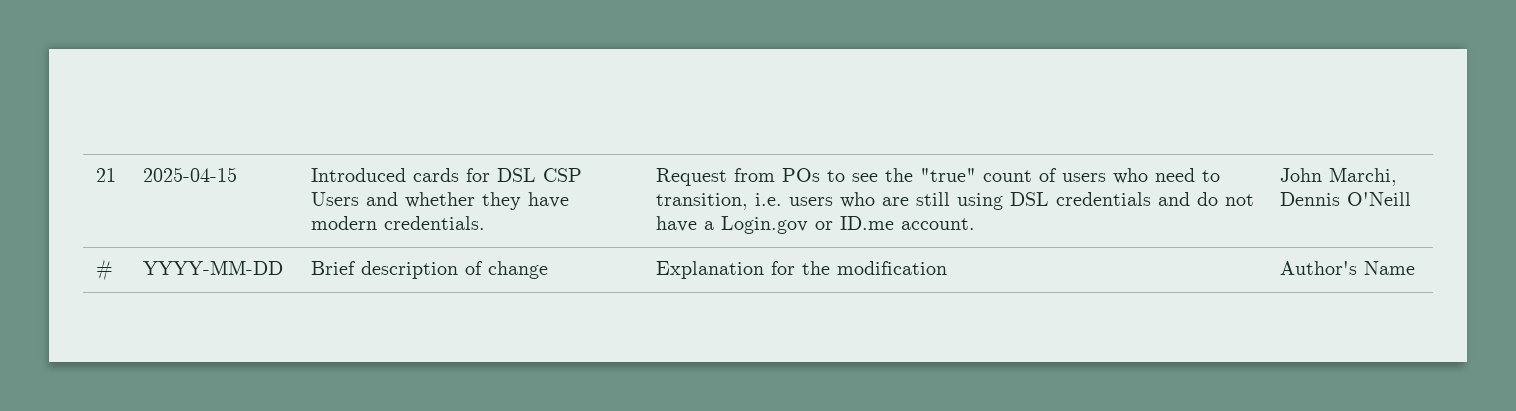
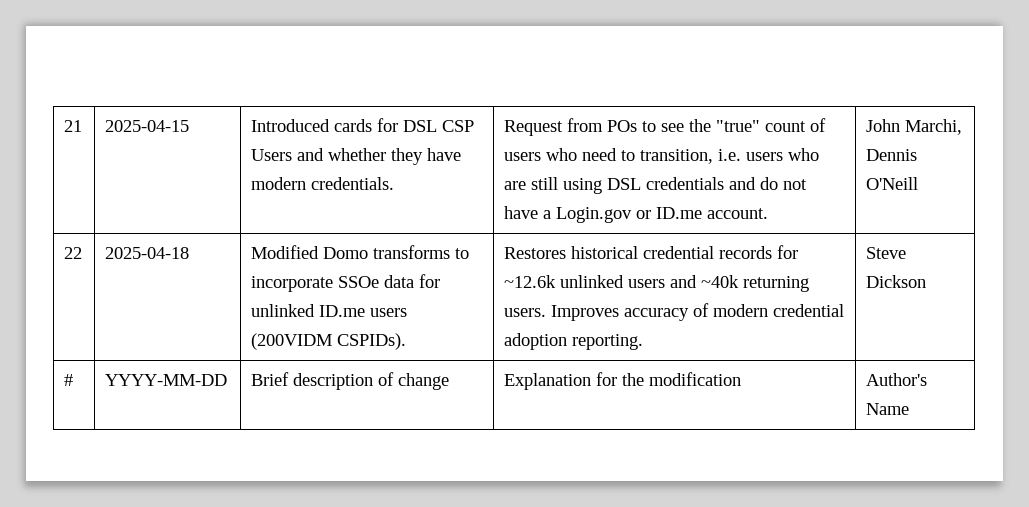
+ 22 | 2025-04-18 | Modified Domo transforms to incorporate SSOe data for unlinked ID.me users (200VIDM CSPIDs). | Restores historical credential records for ~12.6k unlinked users and ~40k returning users. Improves accuracy of modern credential adoption reporting. | Steve Dickson

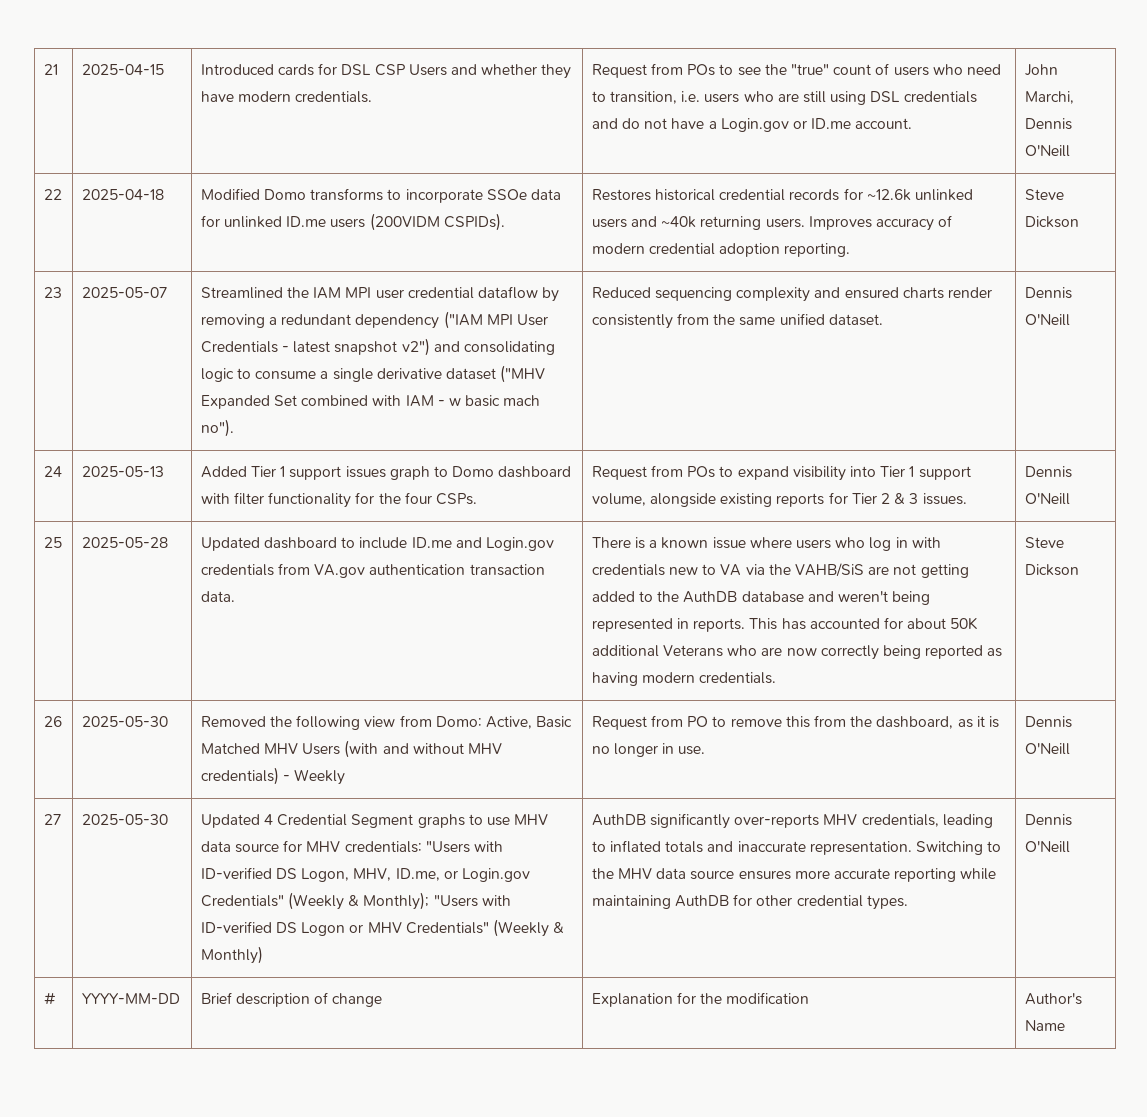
+ 23 | 2025-05-07 | Streamlined the IAM MPI user credential dataflow by removing a redundant dependency ("IAM MPI User Credentials - latest snapshot v2") and consolidating logic to consume a single derivative dataset ("MHV Expanded Set combined with IAM - w basic mach no"). | Reduced sequencing complexity and ensured charts render consistently from the same unified dataset. | Dennis O'Neill
+ 24 | 2025-05-13 | Added Tier 1 support issues graph to Domo dashboard with filter functionality for the four CSPs. | Request from POs to expand visibility into Tier 1 support volume, alongside existing reports for Tier 2 & 3 issues. | Dennis O'Neill
+ 25 | 2025-05-28 | Updated dashboard to include ID.me and Login.gov credentials from VA.gov authentication transaction data. | There is a known issue where users who log in with credentials new to VA via the VAHB/SiS are not getting added to the AuthDB database and weren't being represented in reports. This has accounted for about 50K additional Veterans who are now correctly being reported as having modern credentials. | Steve Dickson
+ 26 | 2025-05-30 | Removed the following view from Domo: Active, Basic Matched MHV Users (with and without MHV credentials) - Weekly | Request from PO to remove this from the dashboard, as it is no longer in use. | Dennis O'Neill
+ 27 | 2025-05-30 | Updated 4 Credential Segment graphs to use MHV data source for MHV credentials: "Users with ID-verified DS Logon, MHV, ID.me, or Login.gov Credentials" (Weekly & Monthly); "Users with ID-verified DS Logon or MHV Credentials" (Weekly & Monthly) | AuthDB significantly over-reports MHV credentials, leading to inflated totals and inaccurate representation. Switching to the MHV data source ensures more accurate reporting while maintaining AuthDB for other credential types. | Dennis O'Neill

